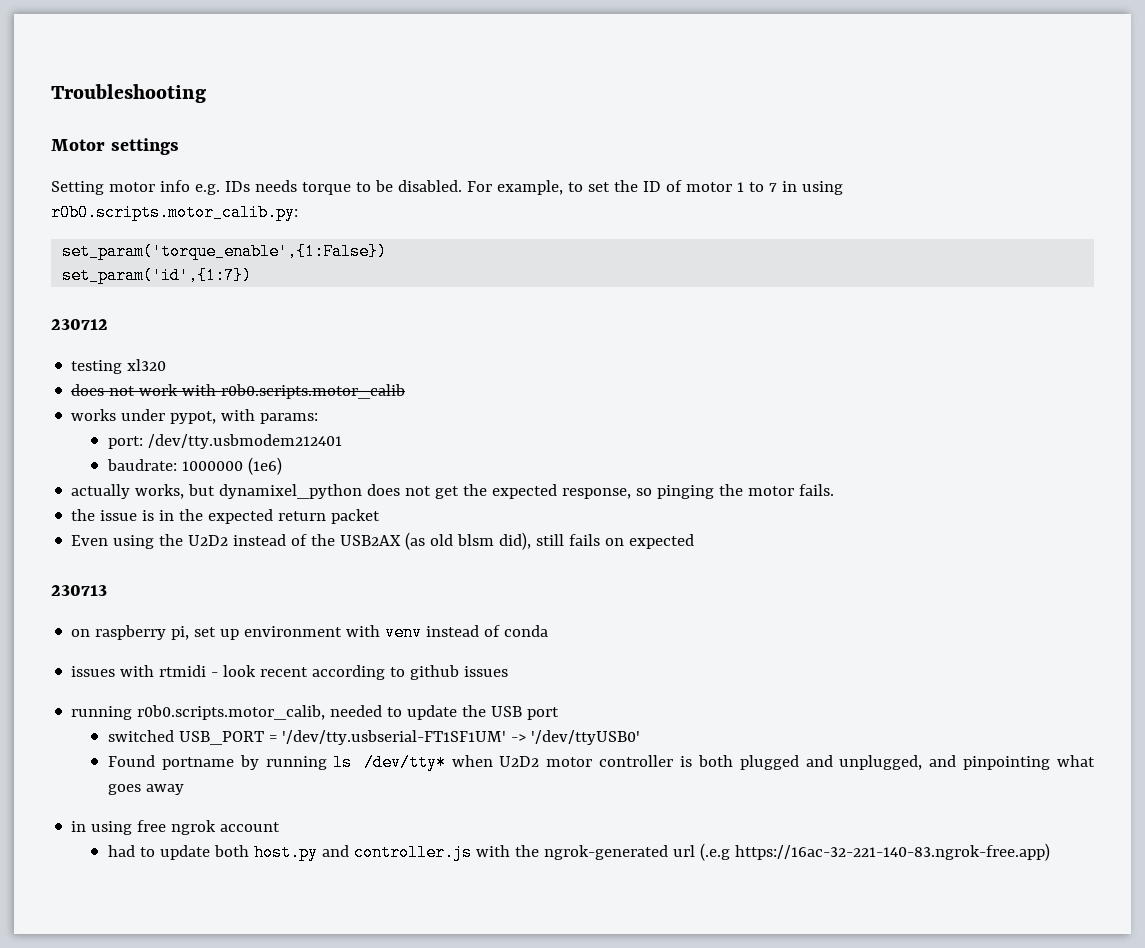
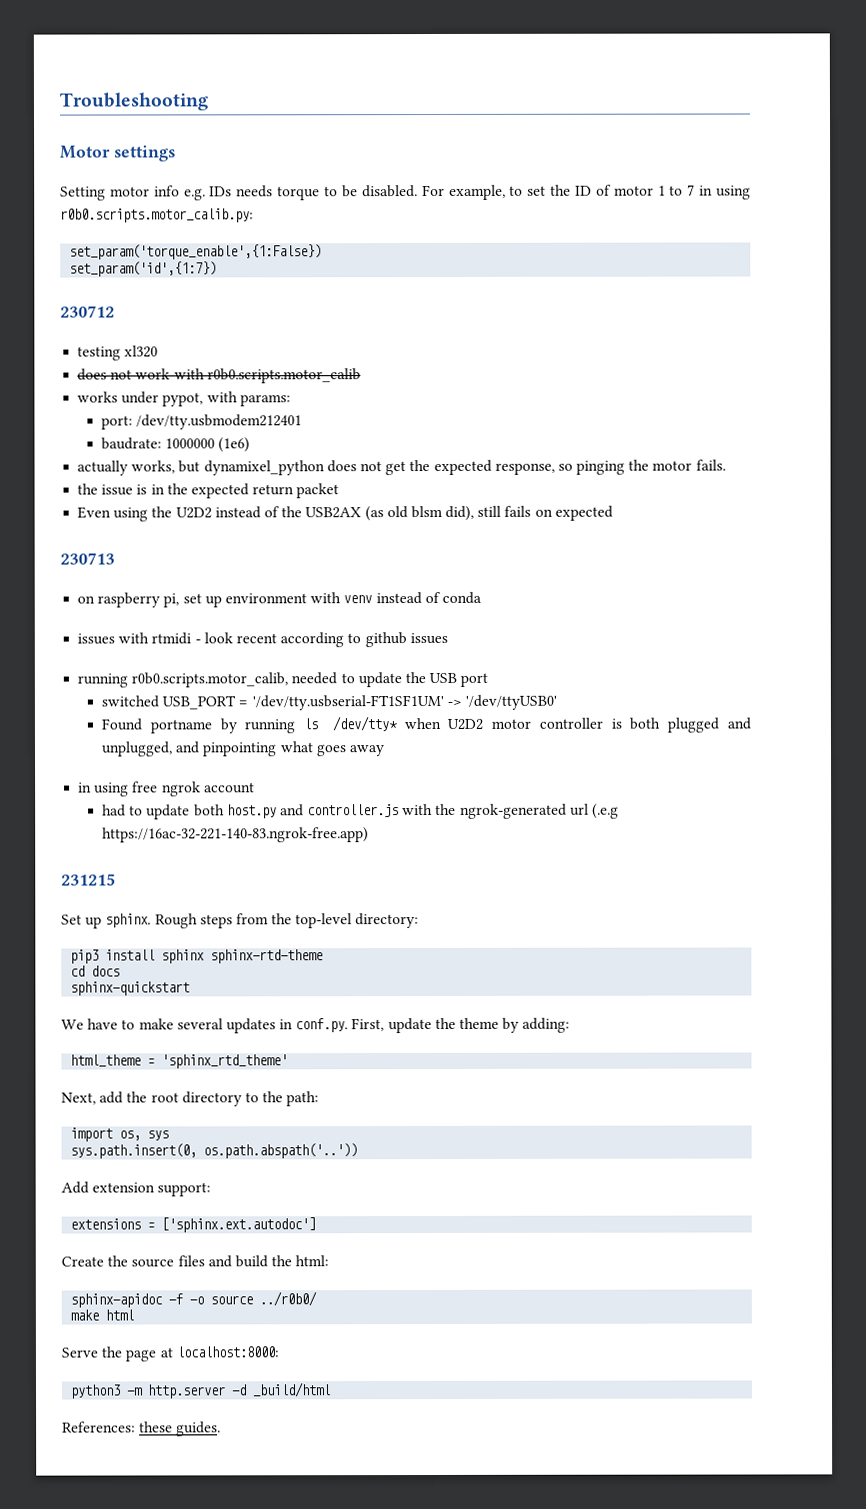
+ 231215
+ Set up sphinx. Rough steps from the top-level directory:
+ pip3 install sphinx sphinx-rtd-theme
+ cd docs
+ sphinx-quickstart
+ We have to make several updates in conf.py. First, update the theme by adding:
+ html_theme = 'sphinx_rtd_theme'
+ Next, add the root directory to the path:
+ import os, sys
+ sys.path.insert(0, os.path.abspath('..'))
+ Add extension support:
+ extensions = ['sphinx.ext.autodoc']
+ Create the source files and build the html:
+ sphinx-apidoc -f -o source ../r0b0/
+ make html
+ Serve the page at localhost:8000:
+ python3 -m http.server -d _build/html
+ References: these guides.

